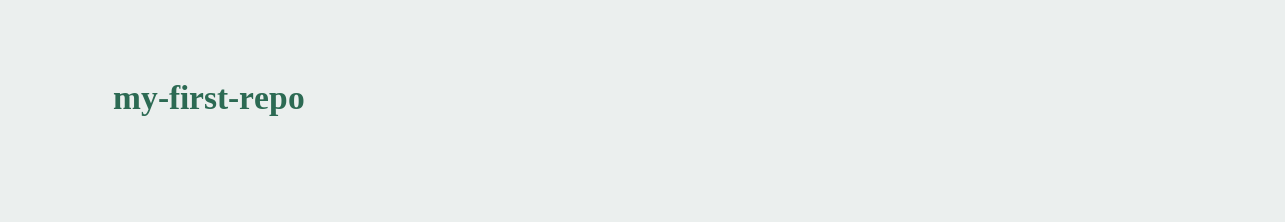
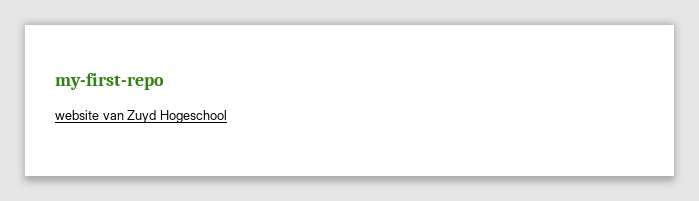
+ website van Zuyd Hogeschool

